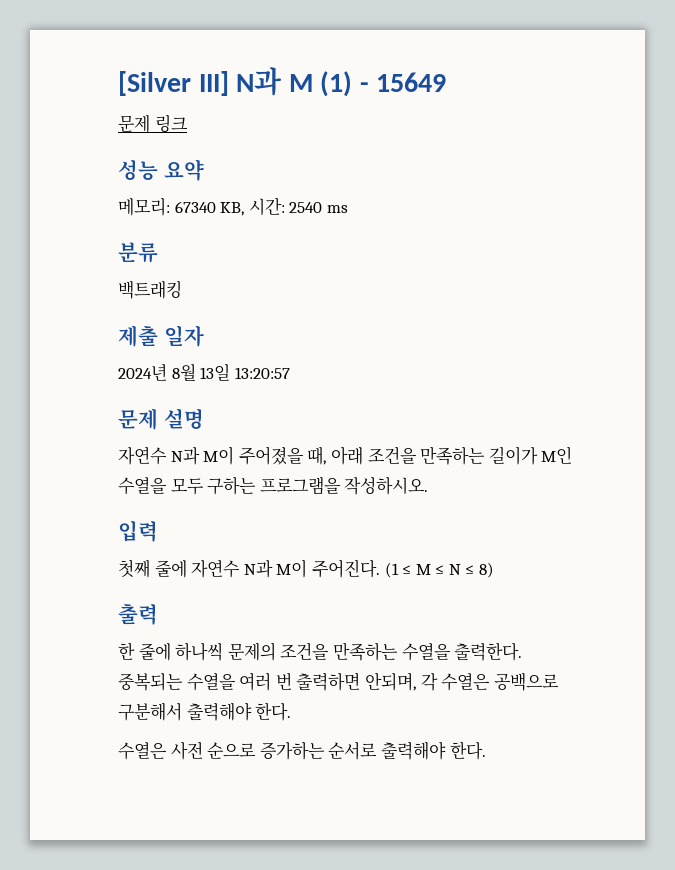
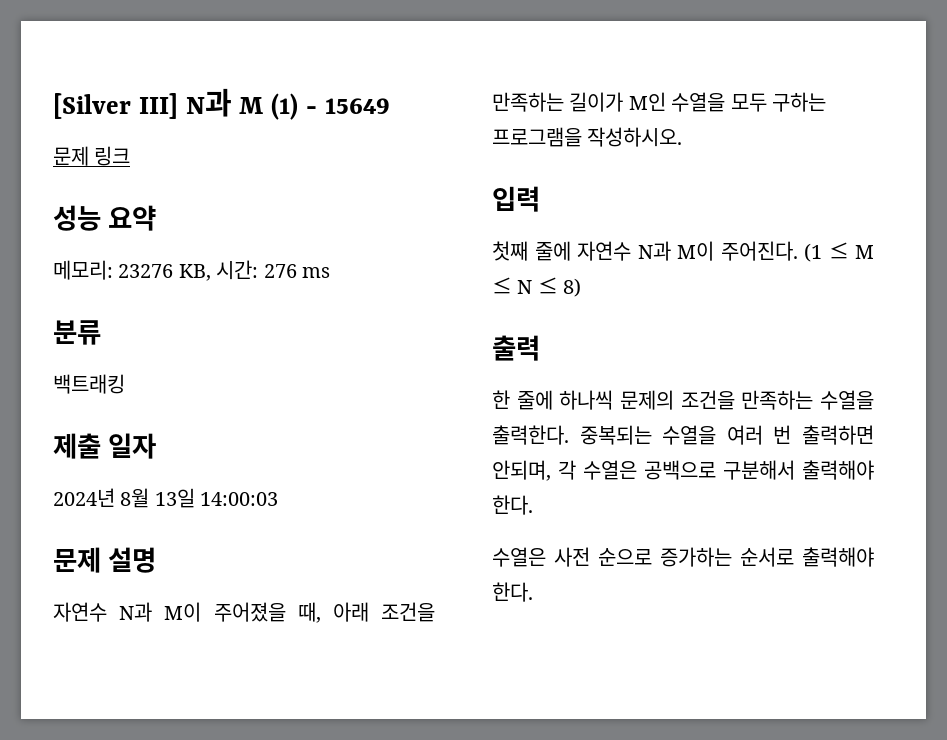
- 메모리: 67340 KB, 시간: 2540 ms
+ 메모리: 23276 KB, 시간: 276 ms
- 2024년 8월 13일 13:20:57
+ 2024년 8월 13일 14:00:03

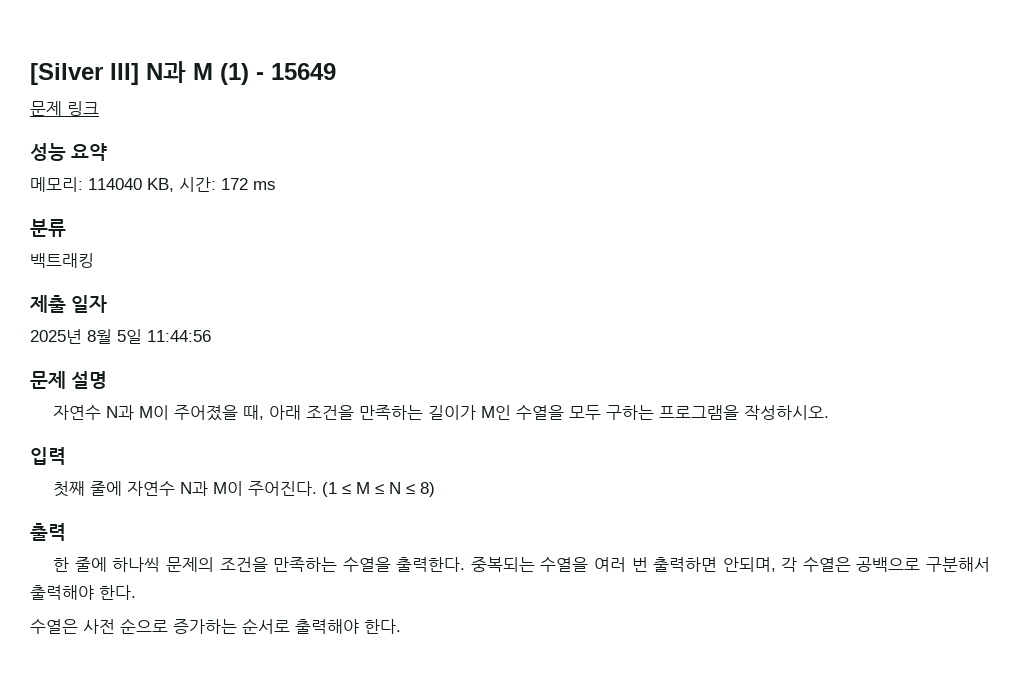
- 메모리: 23276 KB, 시간: 276 ms
+ 메모리: 114040 KB, 시간: 172 ms
- 2024년 8월 13일 14:00:03
+ 2025년 8월 5일 11:44:56

